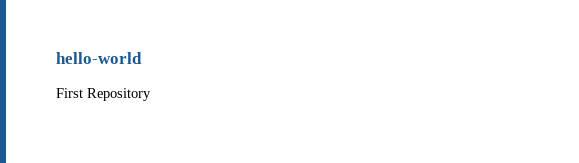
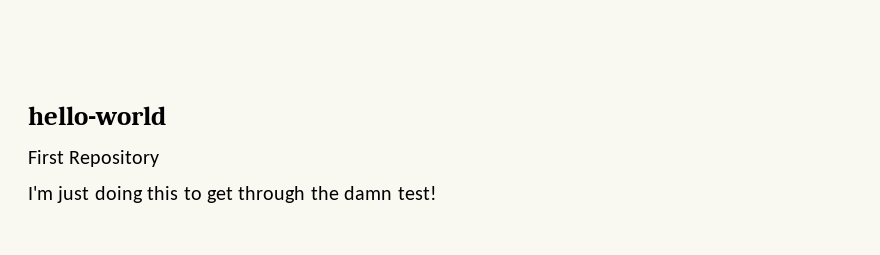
+ I'm just doing this to get through the damn test!

